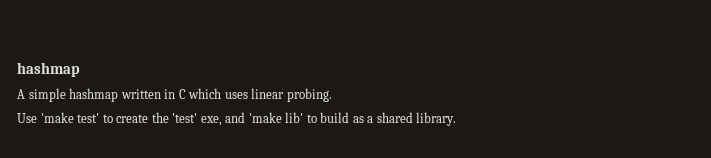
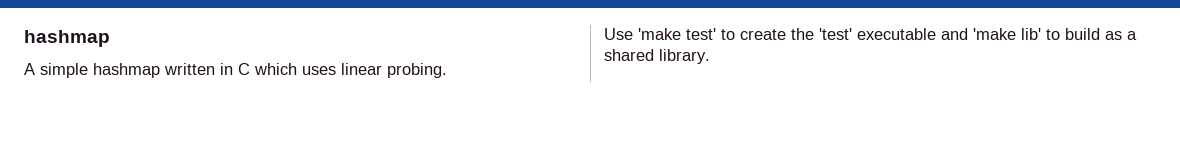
- Use 'make test' to create the 'test' exe, and 'make lib' to build as a shared library.
+ Use 'make test' to create the 'test' executable and 'make lib' to build as a shared library.

